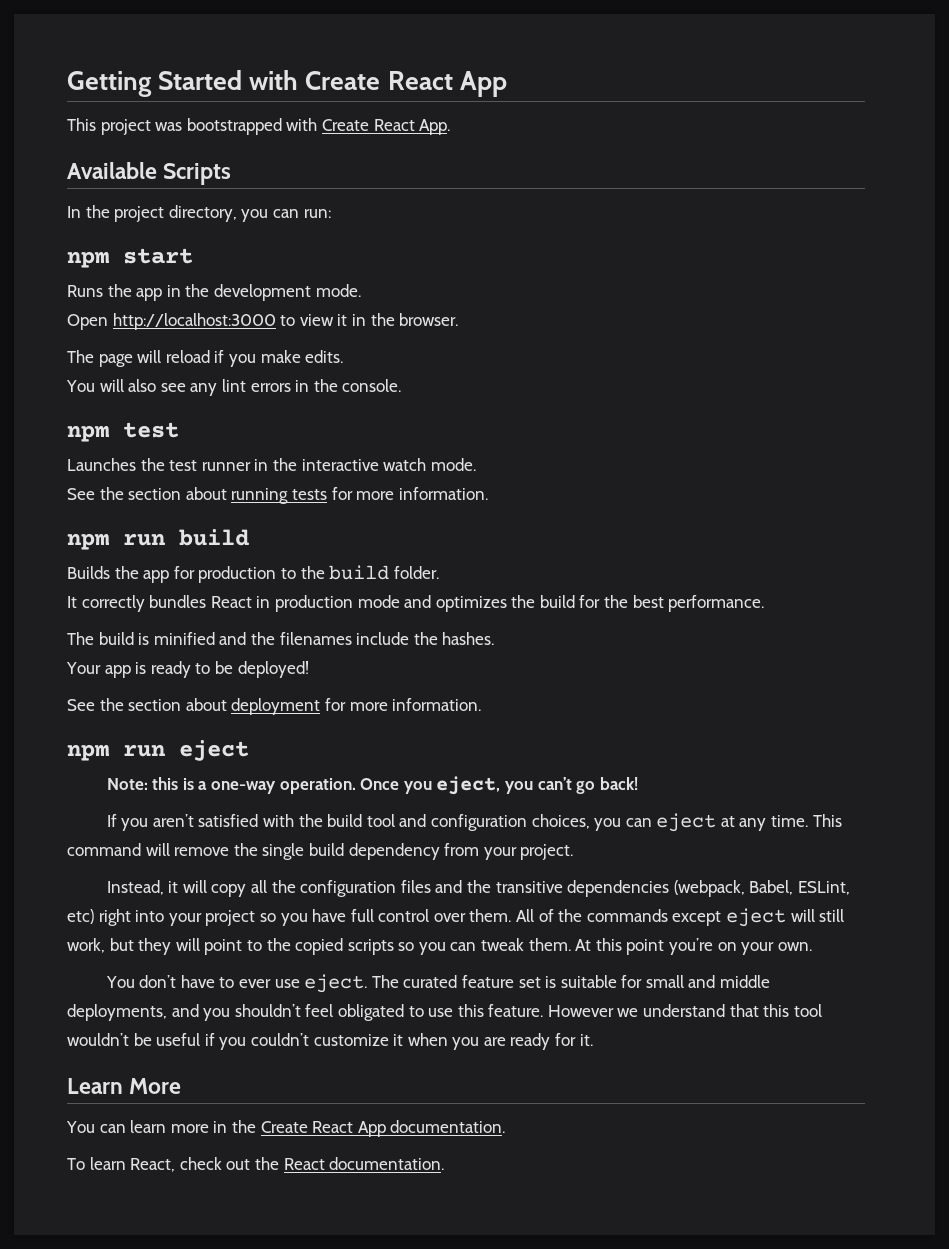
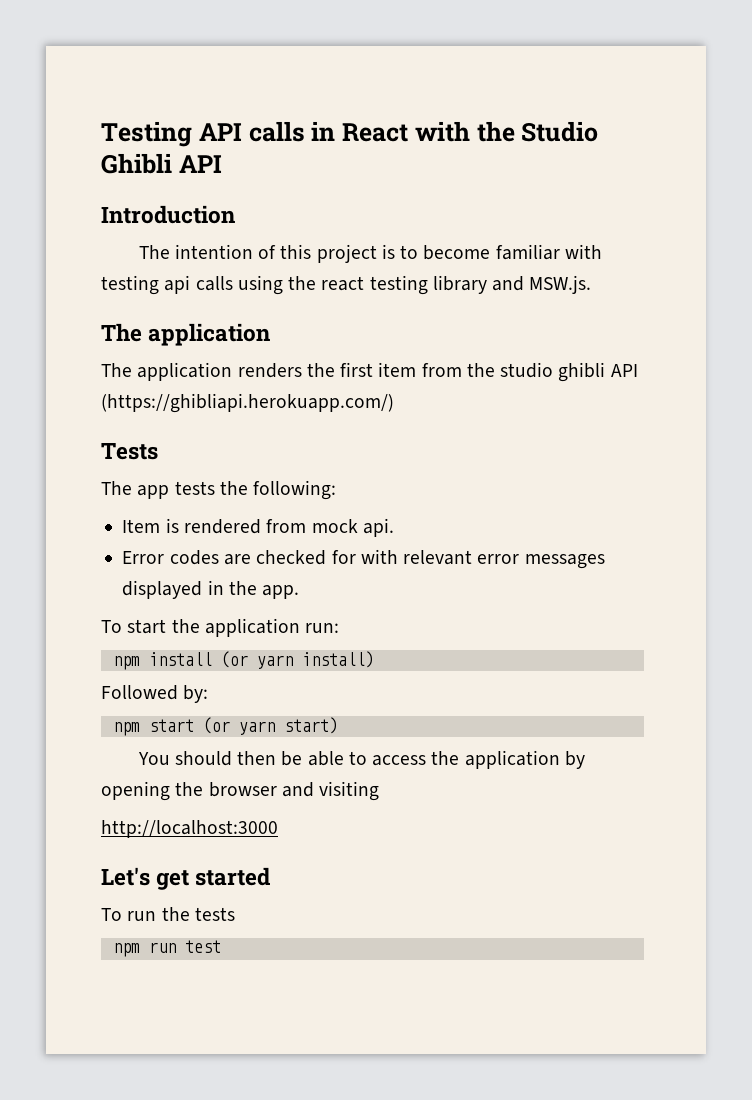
- Getting Started with Create React App
- This project was bootstrapped with Create React App.
- Available Scripts
- In the project directory, you can run:
- npm start
- Runs the app in the development mode.
- Open http://localhost:3000 to view it in the browser.
- The page will reload if you make edits.
- You will also see any lint errors in the console.
- npm test
- Launches the test runner in the interactive watch mode.
- See the section about running tests for more information.
- npm run build
- Builds the app for production to the build folder.
- It correctly bundles React in production mode and optimizes the build for the best performance.
- The build is minified and the filenames include the hashes.
- Your app is ready to be deployed!
- See the section about deployment for more information.
- npm run eject
- Note: this is a one-way operation. Once you eject, you can’t go back!
- If you aren’t satisfied with the build tool and configuration choices, you can eject at any time. This command will remove the single build dependency from your project.
- Instead, it will copy all the configuration files and the transitive dependencies (webpack, Babel, ESLint, etc) right into your project so you have full control over them. All of the commands except eject will still work, but they will point to the copied scripts so you can tweak them. At this point you’re on your own.
- You don’t have to ever use eject. The curated feature set is suitable for small and middle deployments, and you shouldn’t feel obligated to use this feature. However we understand that this tool wouldn’t be useful if you couldn’t customize it when you are ready for it.
- Learn More
- You can learn more in the Create React App documentation.
- To learn React, check out the React documentation.
+ Testing API calls in React with the Studio Ghibli API
+ Introduction
+ The intention of this project is to become familiar with testing api calls using the react testing library and MSW.js.
+ The application
+ The application renders the first item from the studio ghibli API (https://ghibliapi.herokuapp.com/)
+ Tests
+ The app tests the following:
+ Item is rendered from mock api.
+ Error codes are checked for with relevant error messages displayed in the app.
+ To start the application run:
+ npm install (or yarn install)
+ Followed by:
+ npm start (or yarn start)
+ You should then be able to access the application by opening the browser and visiting
+ http://localhost:3000
+ Let's get started
+ To run the tests
+ npm run test

